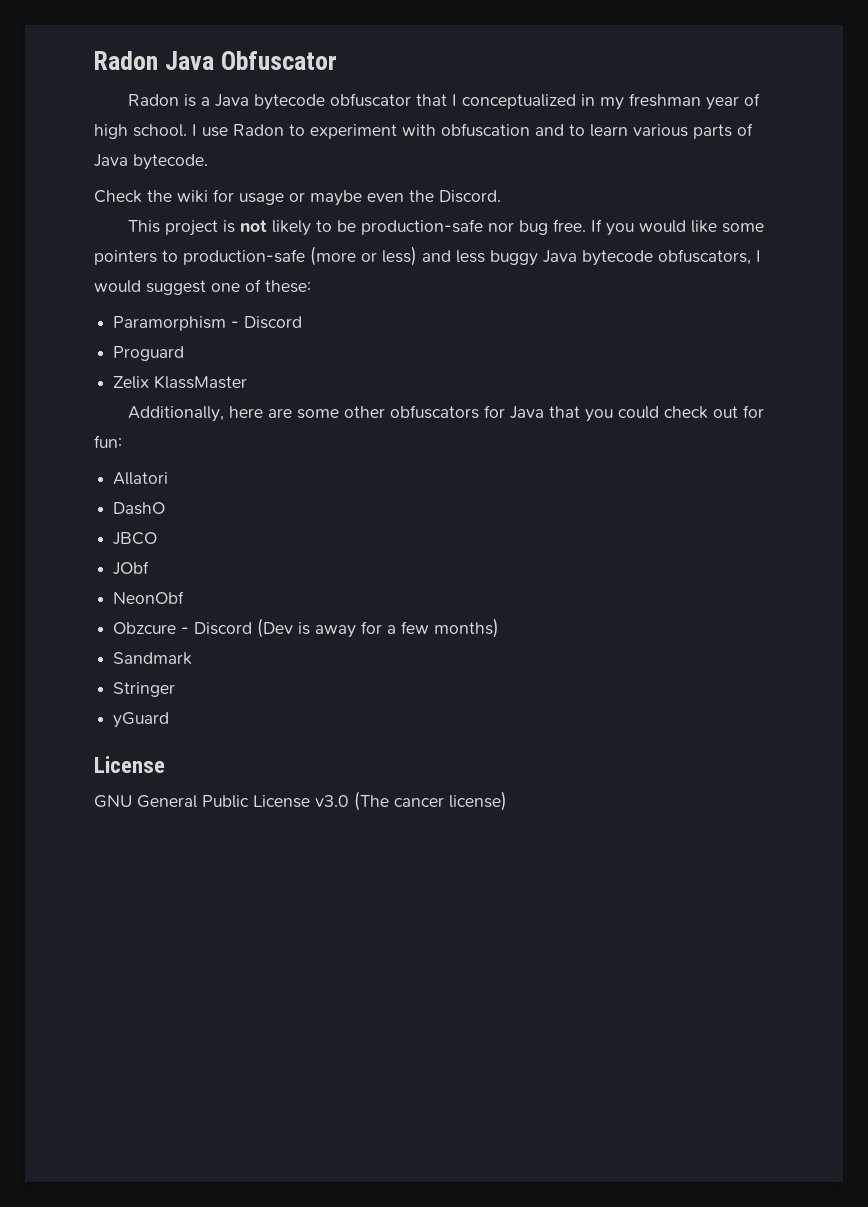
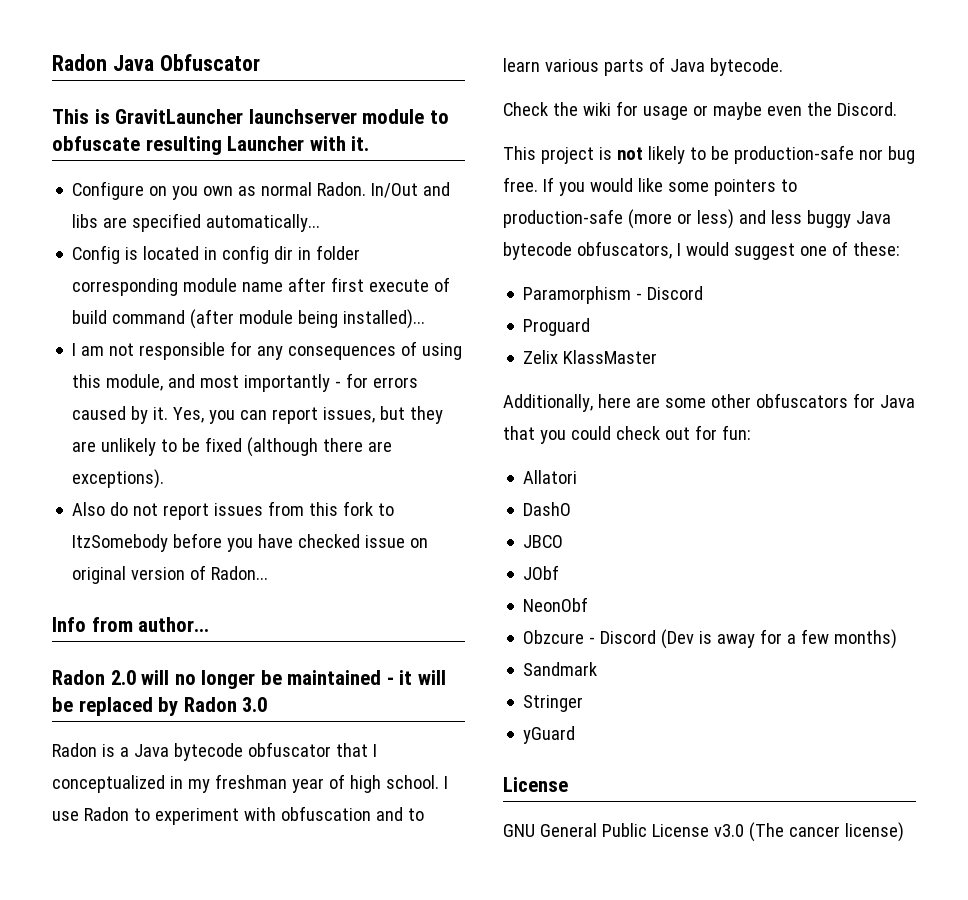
+ This is GravitLauncher launchserver module to obfuscate resulting Launcher with it.
+ Configure on you own as normal Radon. In/Out and libs are specified automatically...
+ Config is located in config dir in folder corresponding module name after first execute of build command (after module being installed)...
+ I am not responsible for any consequences of using this module, and most importantly - for errors caused by it. Yes, you can report issues, but they are unlikely to be fixed (although there are exceptions).
+ Also do not report issues from this fork to ItzSomebody before you have checked issue on original version of Radon...
+ Info from author...
+ Radon 2.0 will no longer be maintained - it will be replaced by Radon 3.0

